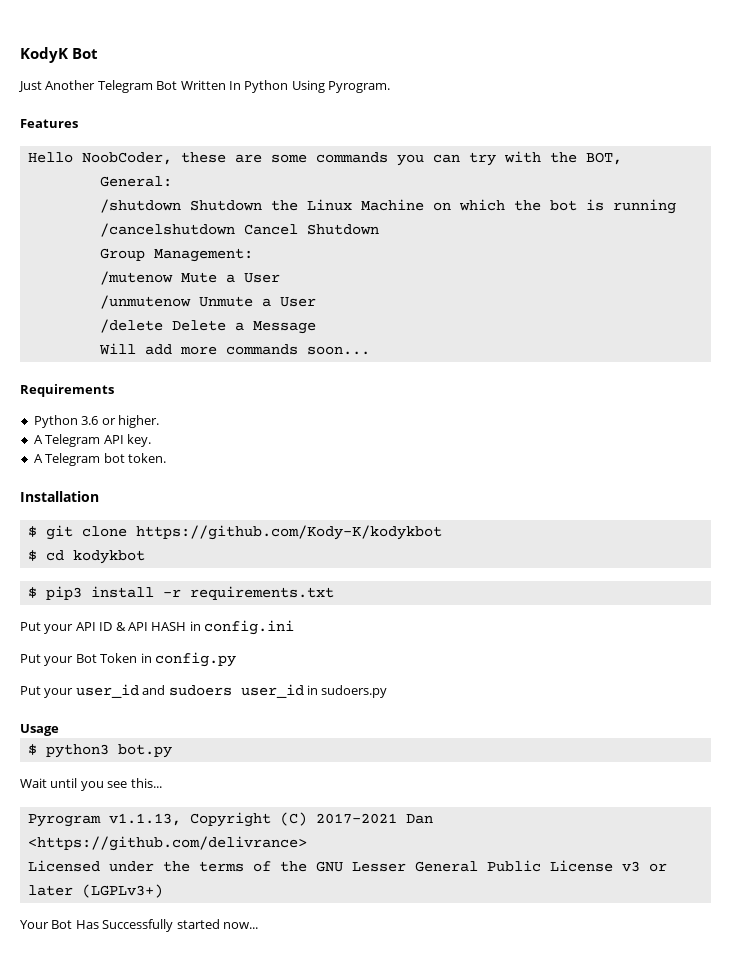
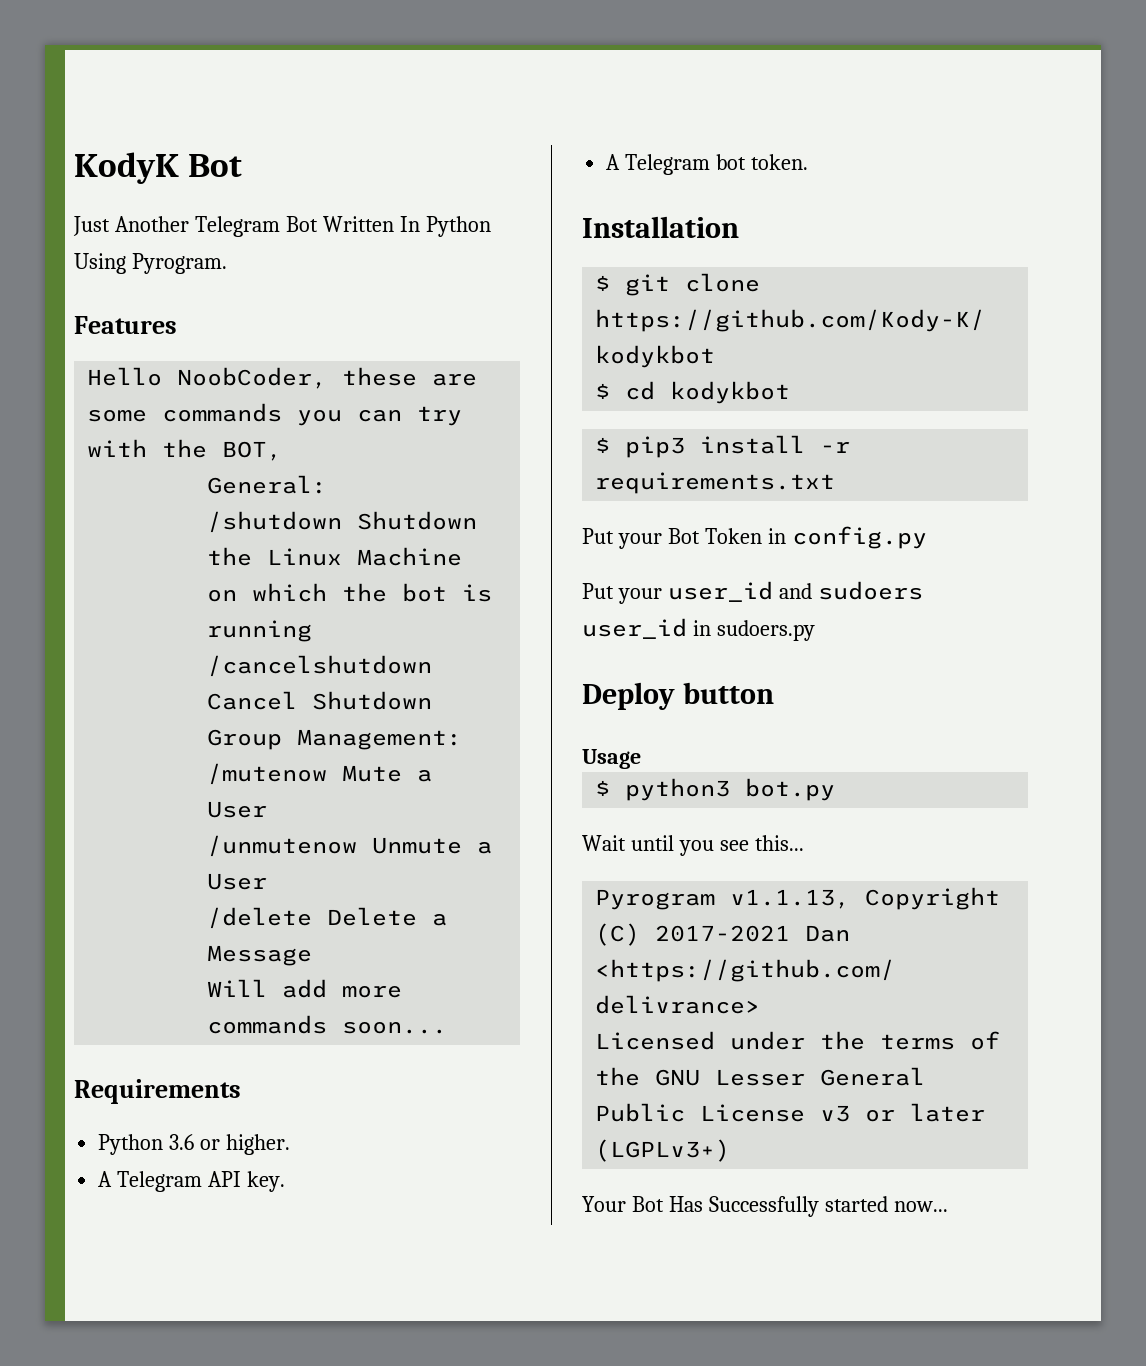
- Put your API ID & API HASH in config.ini
+ Deploy button

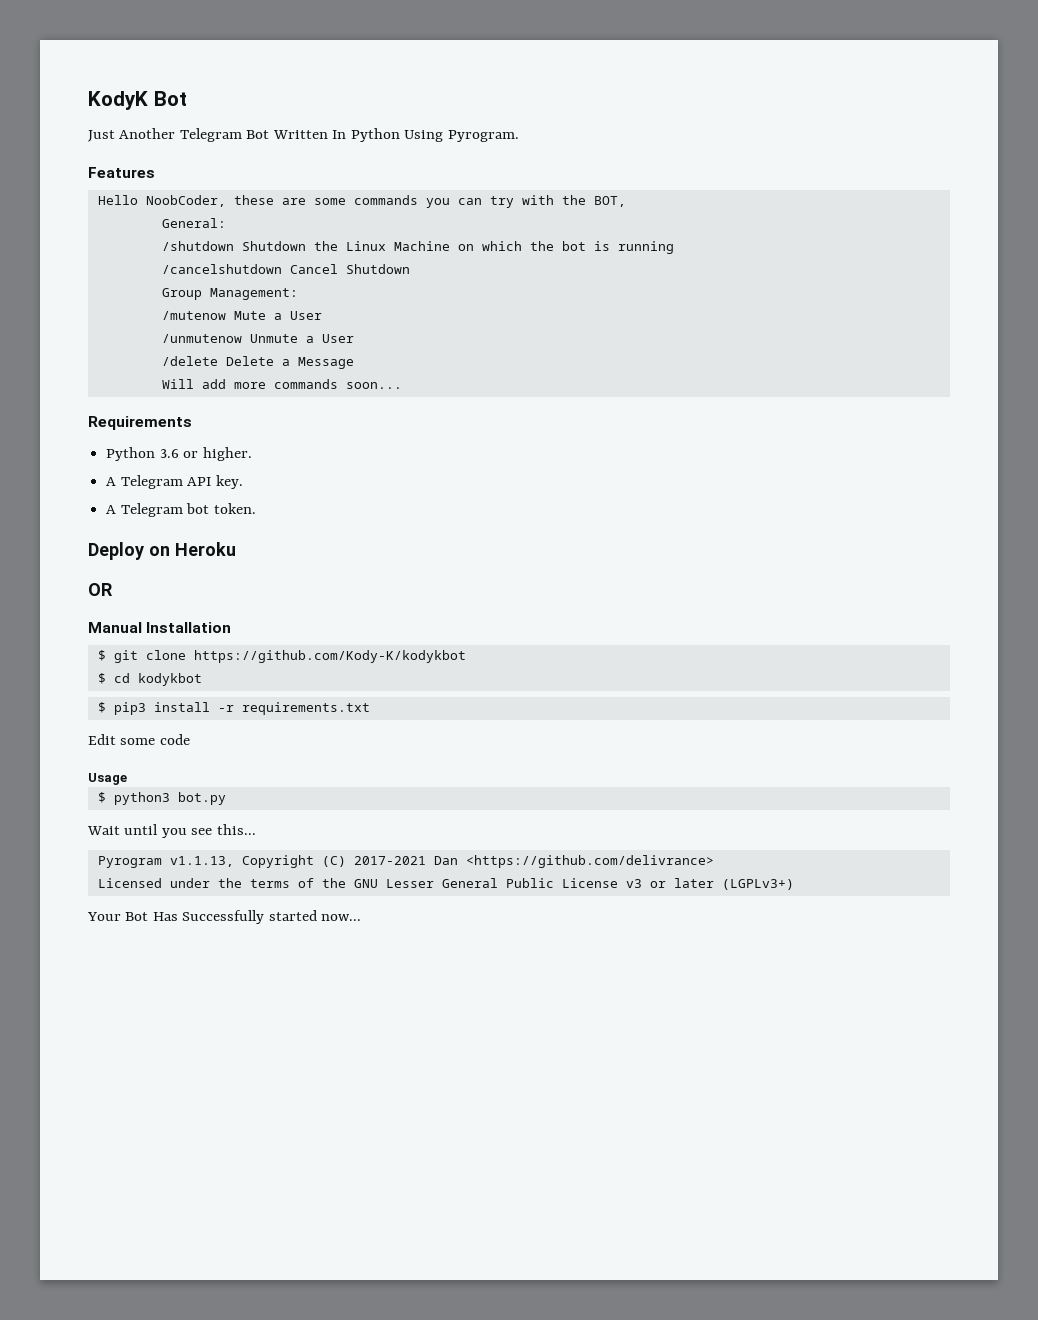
- Installation
+ Deploy on Heroku
+ OR
+ Manual Installation
- Put your Bot Token in config.py
- Put your user_id and sudoers user_id in sudoers.py
- Deploy button
+ Edit some code

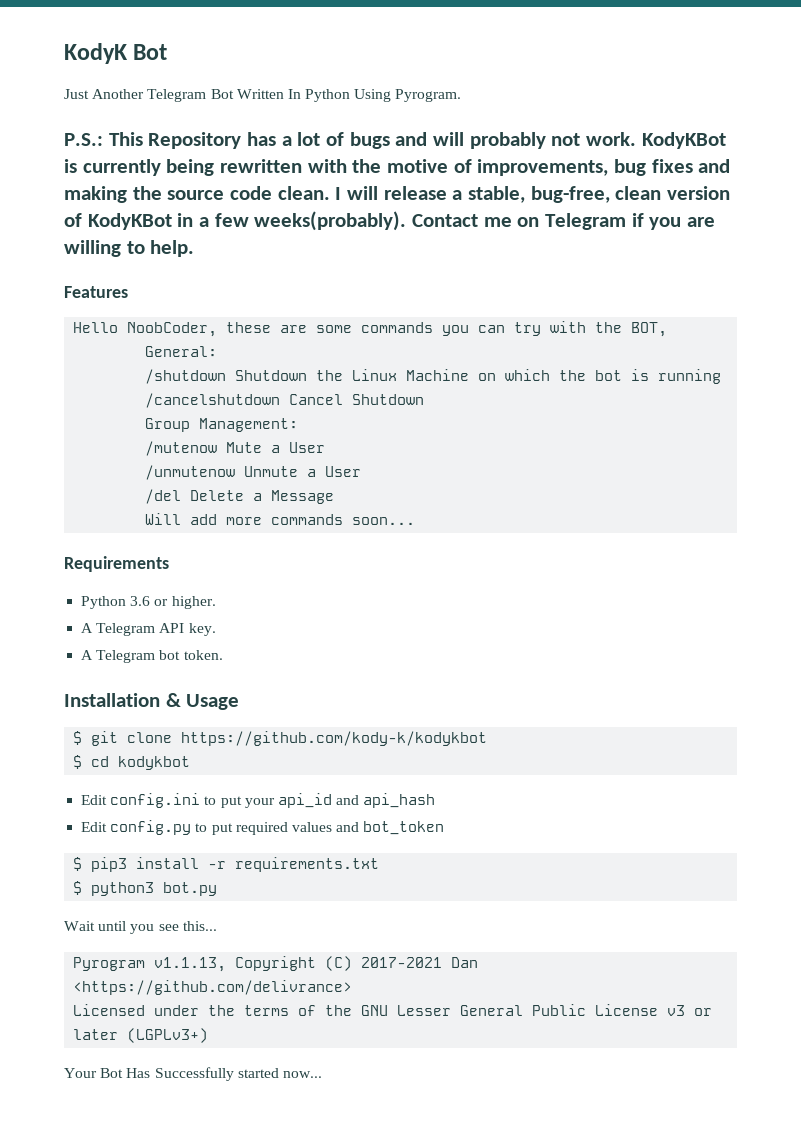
+ P.S.: This Repository has a lot of bugs and will probably not work. KodyKBot is currently being rewritten with the motive of improvements, bug fixes and making the source code clean. I will release a stable, bug-free, clean version of KodyKBot in a few weeks(probably). Contact me on Telegram if you are willing to help.
- /delete Delete a Message
+ /del Delete a Message
- Deploy on Heroku
- OR
- Manual Installation
+ Installation & Usage
- $ git clone https://github.com/Kody-K/kodykbot
+ $ git clone https://github.com/kody-k/kodykbot
+ Edit config.ini to put your api_id and api_hash
+ Edit config.py to put required values and bot_token
- Edit some code
- Usage

